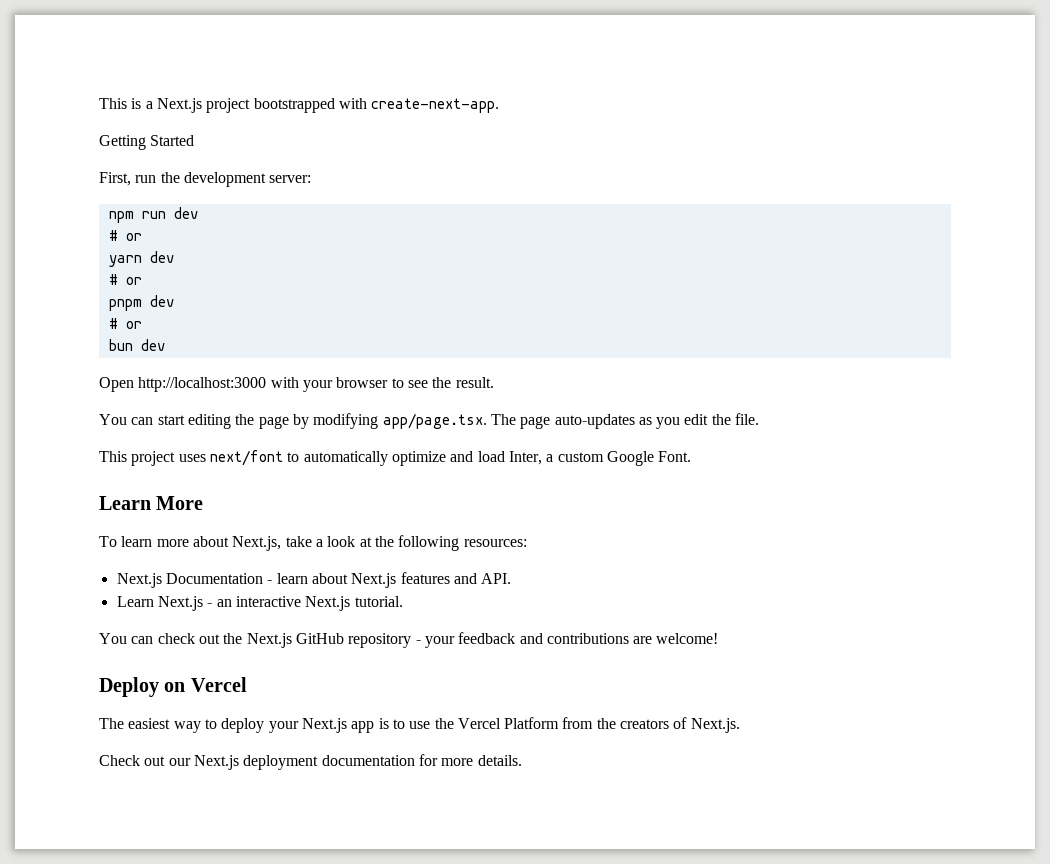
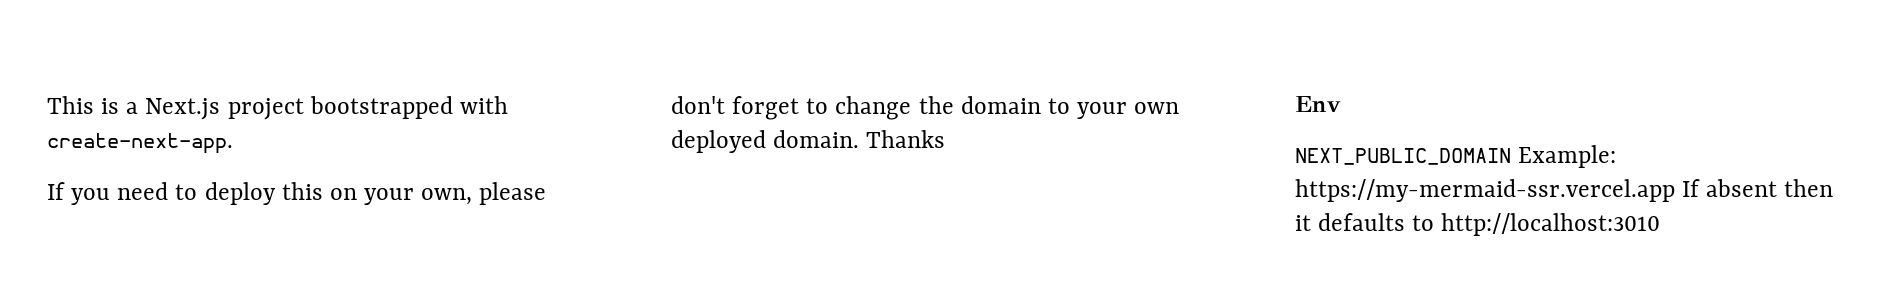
- Getting Started
- First, run the development server:
- npm run dev
- # or
- yarn dev
- # or
- pnpm dev
- # or
- bun dev
- Open http://localhost:3000 with your browser to see the result.
- You can start editing the page by modifying app/page.tsx. The page auto-updates as you edit the file.
- This project uses next/font to automatically optimize and load Inter, a custom Google Font.
- Learn More
- To learn more about Next.js, take a look at the following resources:
- Next.js Documentation - learn about Next.js features and API.
- Learn Next.js - an interactive Next.js tutorial.
- You can check out the Next.js GitHub repository - your feedback and contributions are welcome!
- Deploy on Vercel
- The easiest way to deploy your Next.js app is to use the Vercel Platform from the creators of Next.js.
- Check out our Next.js deployment documentation for more details.
+ If you need to deploy this on your own, please don't forget to change the domain to your own deployed domain. Thanks
+ Env
+ NEXT_PUBLIC_DOMAIN Example: https://my-mermaid-ssr.vercel.app If absent then it defaults to http://localhost:3010

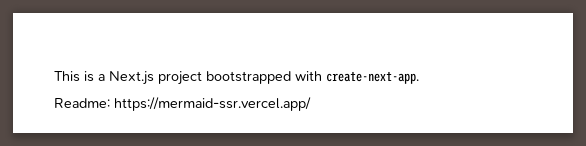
- If you need to deploy this on your own, please don't forget to change the domain to your own deployed domain. Thanks
- Env
- NEXT_PUBLIC_DOMAIN Example: https://my-mermaid-ssr.vercel.app If absent then it defaults to http://localhost:3010
+ Readme: https://mermaid-ssr.vercel.app/

